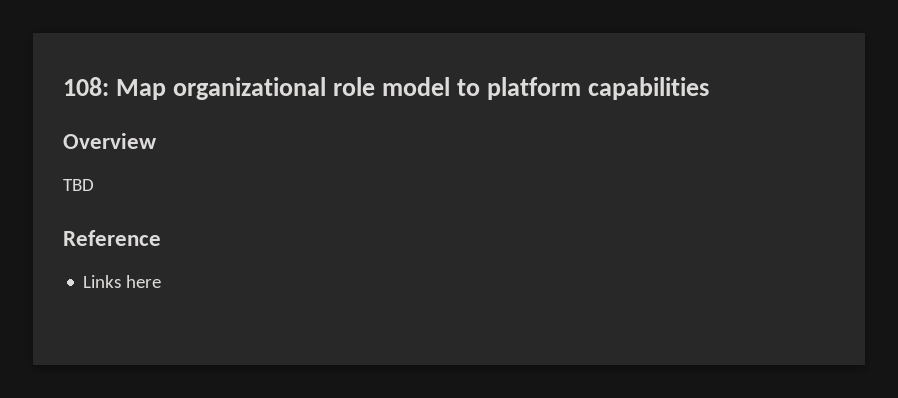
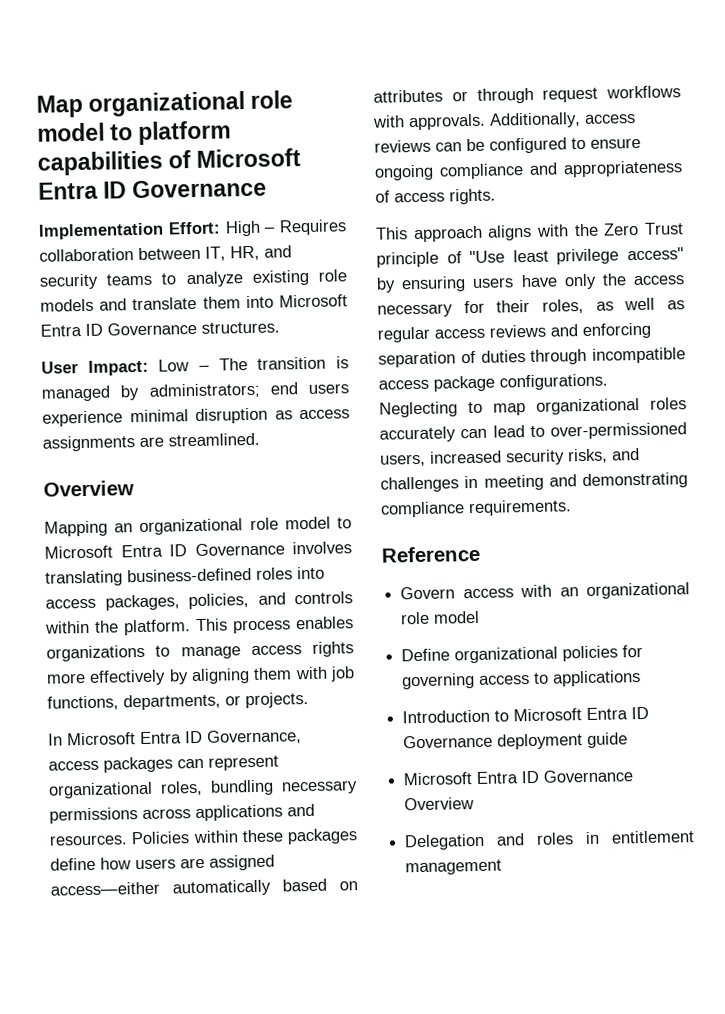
- 108: Map organizational role model to platform capabilities
+ Map organizational role model to platform capabilities of Microsoft Entra ID Governance
+ Implementation Effort: High – Requires collaboration between IT, HR, and security teams to analyze existing role models and translate them into Microsoft Entra ID Governance structures.
+ User Impact: Low – The transition is managed by administrators; end users experience minimal disruption as access assignments are streamlined.
  Overview
- TBD
+ Mapping an organizational role model to Microsoft Entra ID Governance involves translating business-defined roles into access packages, policies, and controls within the platform. This process enables organizations to manage access rights more effectively by aligning them with job functions, departments, or projects.
+ In Microsoft Entra ID Governance, access packages can represent organizational roles, bundling necessary permissions across applications and resources. Policies within these packages define how users are assigned access—either automatically based on attributes or through request workflows with approvals. Additionally, access reviews can be configured to ensure ongoing compliance and appropriateness of access rights.
+ This approach aligns with the Zero Trust principle of "Use least privilege access" by ensuring users have only the access necessary for their roles, as well as regular access reviews and enforcing separation of duties through incompatible access package configurations. Neglecting to map organizational roles accurately can lead to over-permissioned users, increased security risks, and challenges in meeting and demonstrating compliance requirements.
  Reference
- Links here
+ Govern access with an organizational role model
+ Define organizational policies for governing access to applications
+ Introduction to Microsoft Entra ID Governance deployment guide
+ Microsoft Entra ID Governance Overview
+ Delegation and roles in entitlement management

